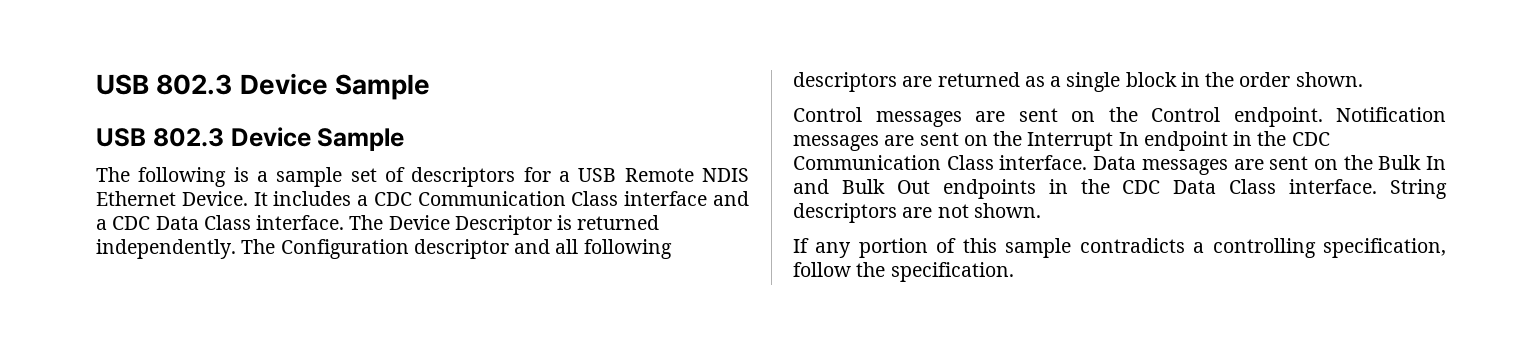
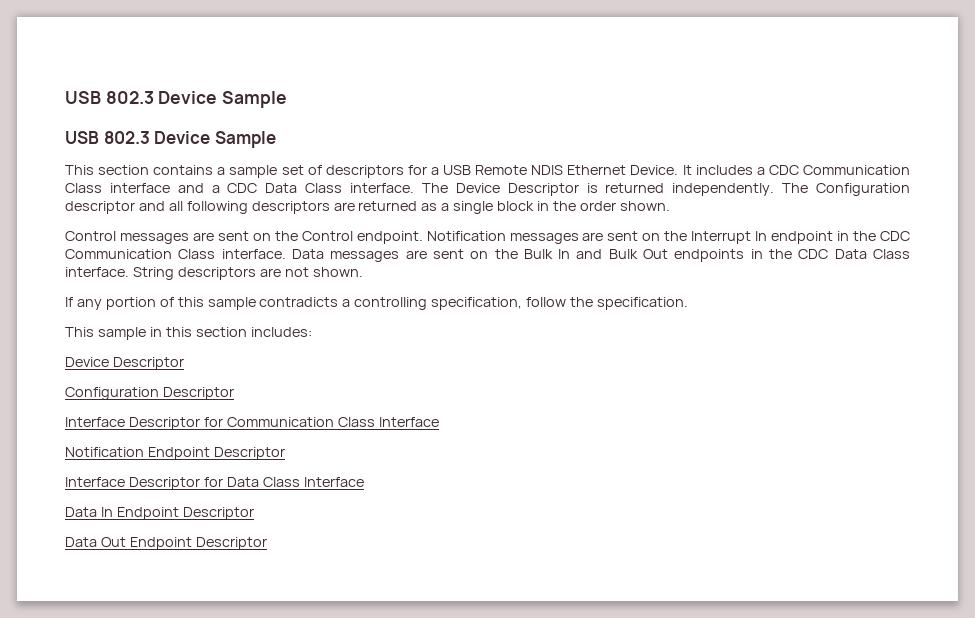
- The following is a sample set of descriptors for a USB Remote NDIS Ethernet Device.
+ This section contains a sample set of descriptors for a USB Remote NDIS Ethernet Device.
+ This sample in this section includes:
+ Device Descriptor
+ Configuration Descriptor
+ Interface Descriptor for Communication Class Interface
+ Notification Endpoint Descriptor
+ Interface Descriptor for Data Class Interface
+ Data In Endpoint Descriptor
+ Data Out Endpoint Descriptor

